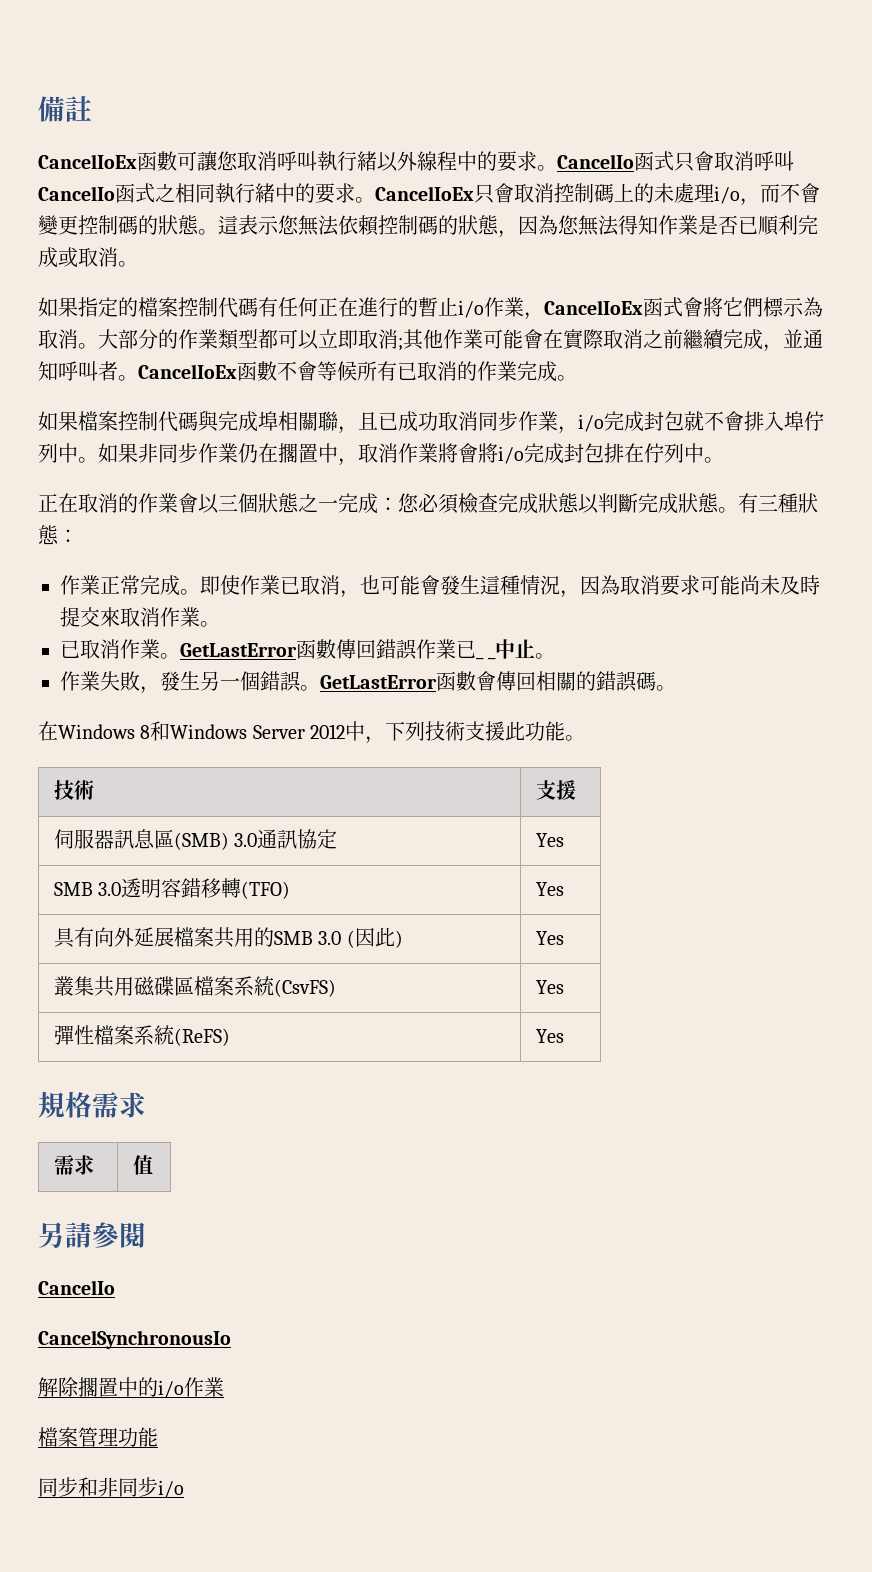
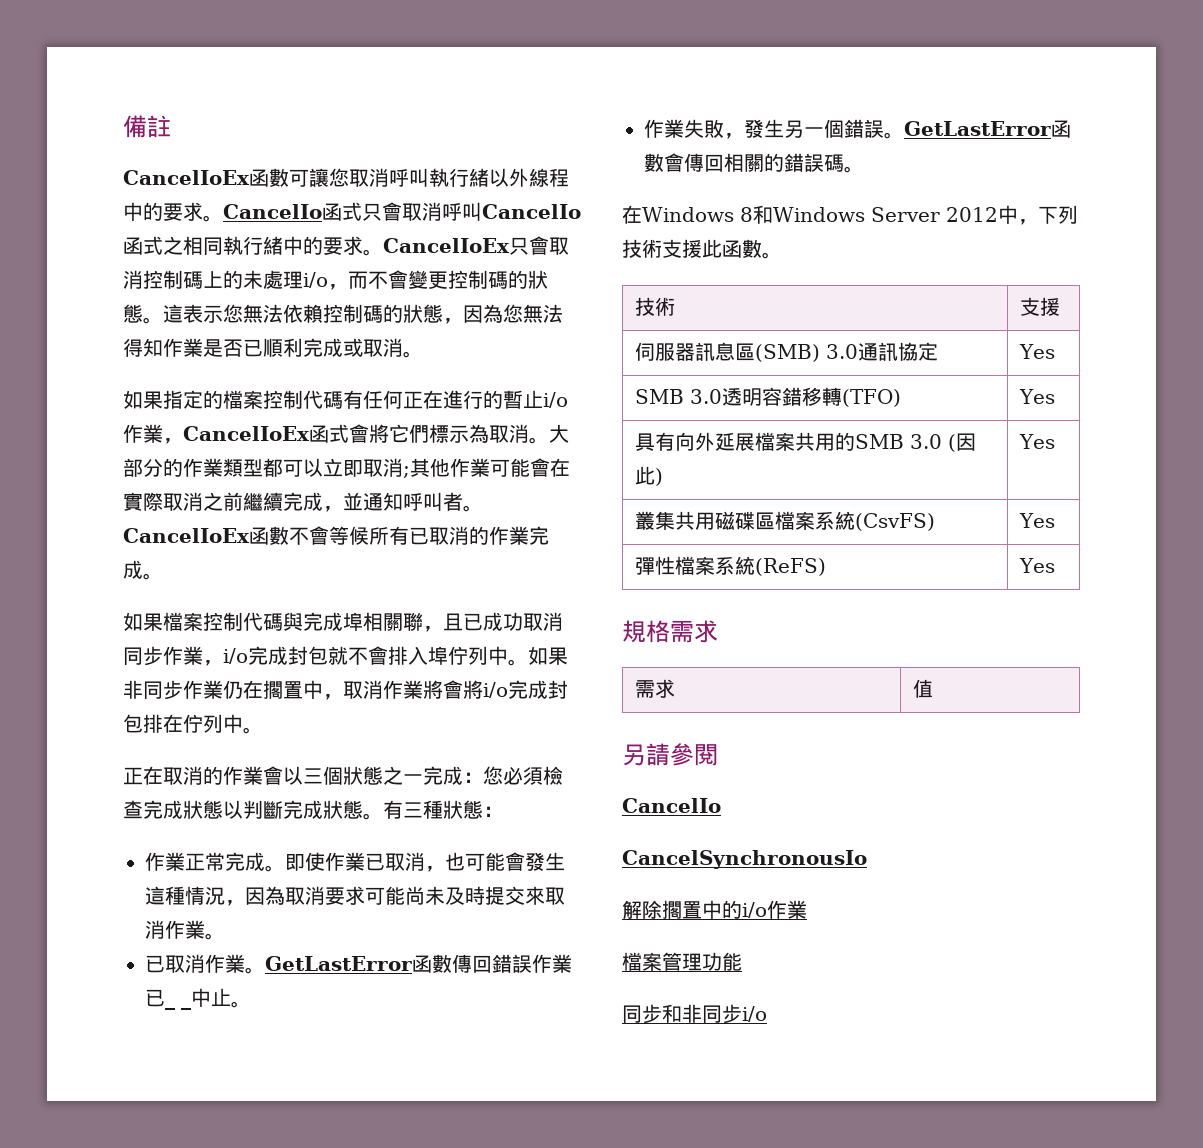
- 在Windows 8和Windows Server 2012中，下列技術支援此功能。
+ 在Windows 8和Windows Server 2012中，下列技術支援此函數。

